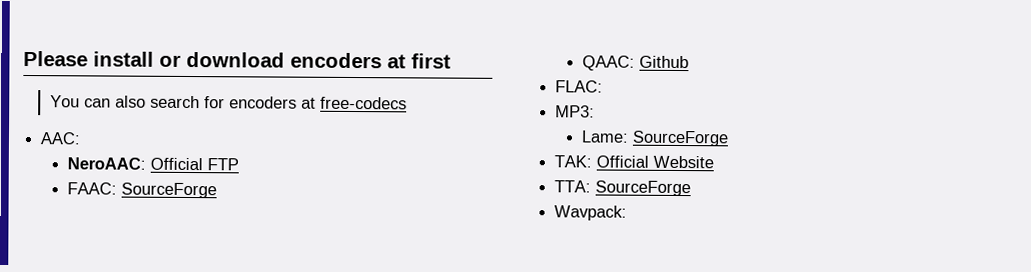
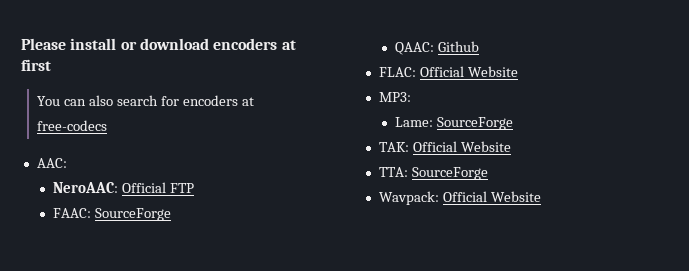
- FLAC:
+ FLAC: Official Website
- Wavpack:
+ Wavpack: Official Website

